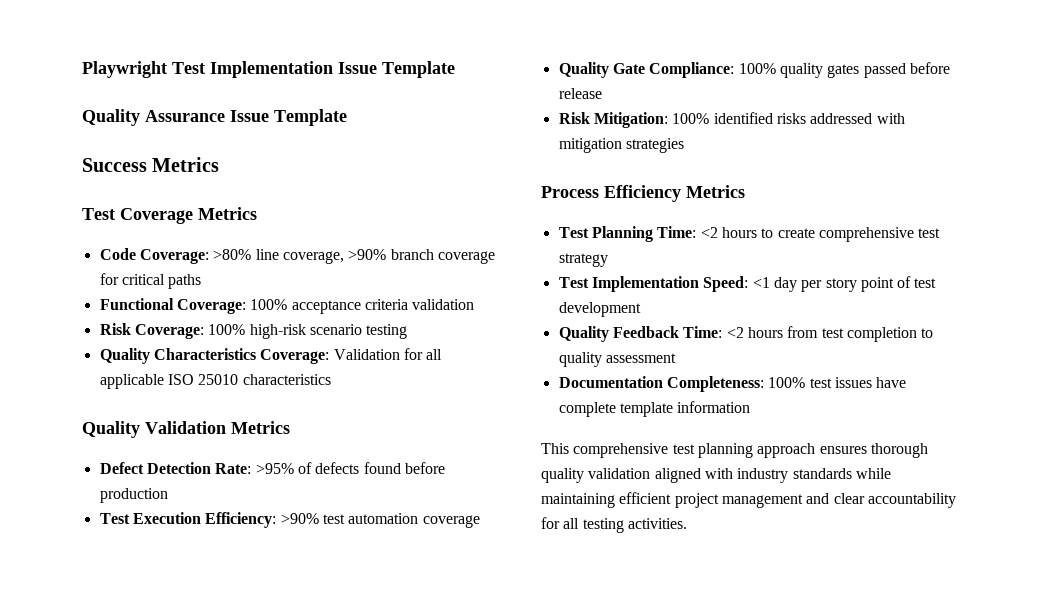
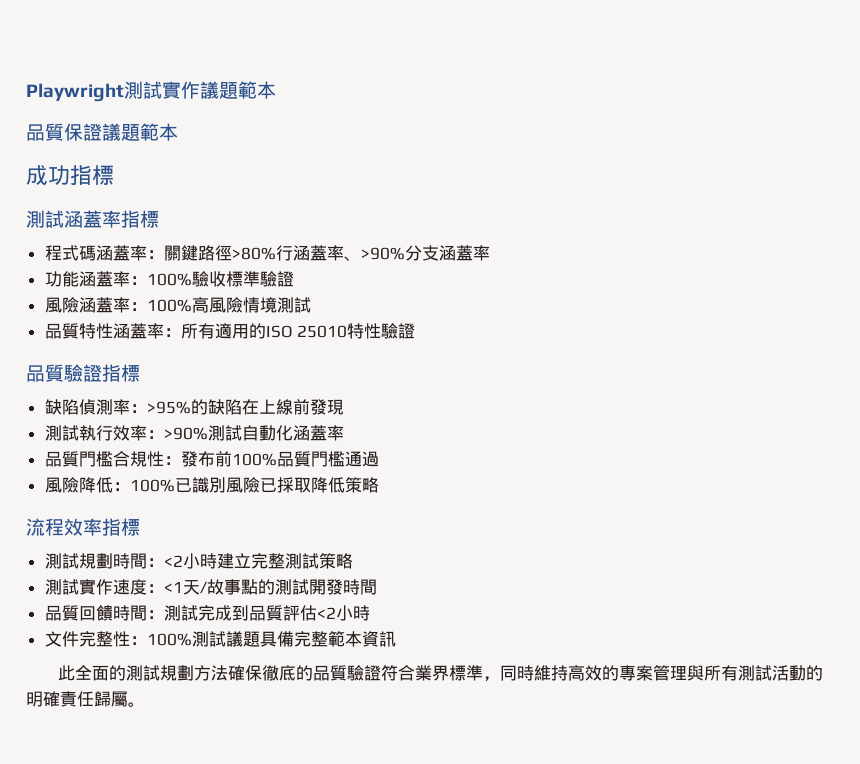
- Playwright Test Implementation Issue Template
- Quality Assurance Issue Template
- Success Metrics
- Test Coverage Metrics
- Code Coverage: >80% line coverage, >90% branch coverage for critical paths
- Functional Coverage: 100% acceptance criteria validation
- Risk Coverage: 100% high-risk scenario testing
- Quality Characteristics Coverage: Validation for all applicable ISO 25010 characteristics
- Quality Validation Metrics
- Defect Detection Rate: >95% of defects found before production
- Test Execution Efficiency: >90% test automation coverage
- Quality Gate Compliance: 100% quality gates passed before release
- Risk Mitigation: 100% identified risks addressed with mitigation strategies
- Process Efficiency Metrics
- Test Planning Time: <2 hours to create comprehensive test strategy
- Test Implementation Speed: <1 day per story point of test development
- Quality Feedback Time: <2 hours from test completion to quality assessment
- Documentation Completeness: 100% test issues have complete template information
- This comprehensive test planning approach ensures thorough quality validation aligned with industry standards while maintaining efficient project management and clear accountability for all testing activities.
+ Playwright測試實作議題範本
+ 品質保證議題範本
+ 成功指標
+ 測試涵蓋率指標
+ 程式碼涵蓋率：關鍵路徑>80%行涵蓋率、>90%分支涵蓋率
+ 功能涵蓋率：100%驗收標準驗證
+ 風險涵蓋率：100%高風險情境測試
+ 品質特性涵蓋率：所有適用的ISO 25010特性驗證
+ 品質驗證指標
+ 缺陷偵測率：>95%的缺陷在上線前發現
+ 測試執行效率：>90%測試自動化涵蓋率
+ 品質門檻合規性：發布前100%品質門檻通過
+ 風險降低：100%已識別風險已採取降低策略
+ 流程效率指標
+ 測試規劃時間：<2小時建立完整測試策略
+ 測試實作速度：<1天/故事點的測試開發時間
+ 品質回饋時間：測試完成到品質評估<2小時
+ 文件完整性：100%測試議題具備完整範本資訊
+ 此全面的測試規劃方法確保徹底的品質驗證符合業界標準，同時維持高效的專案管理與所有測試活動的明確責任歸屬。

